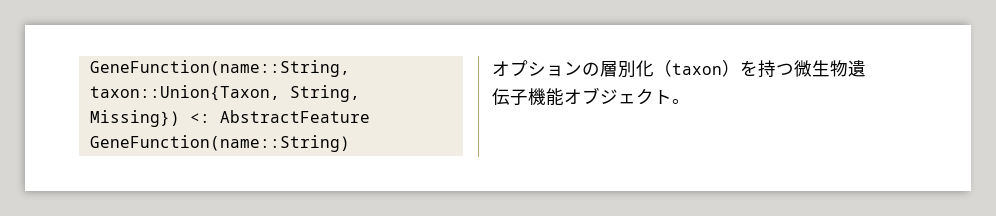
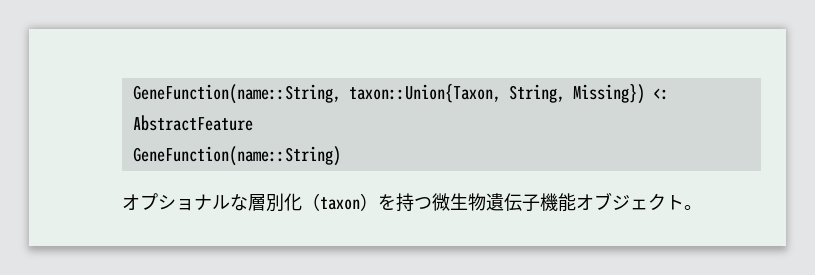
- オプションの層別化（taxon）を持つ微生物遺伝子機能オブジェクト。
+ オプショナルな層別化（taxon）を持つ微生物遺伝子機能オブジェクト。

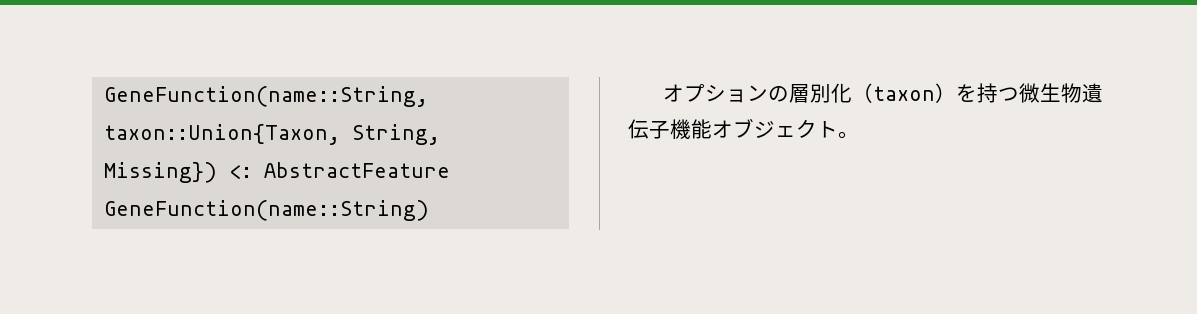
- オプショナルな層別化（taxon）を持つ微生物遺伝子機能オブジェクト。
+ オプションの層別化（taxon）を持つ微生物遺伝子機能オブジェクト。

